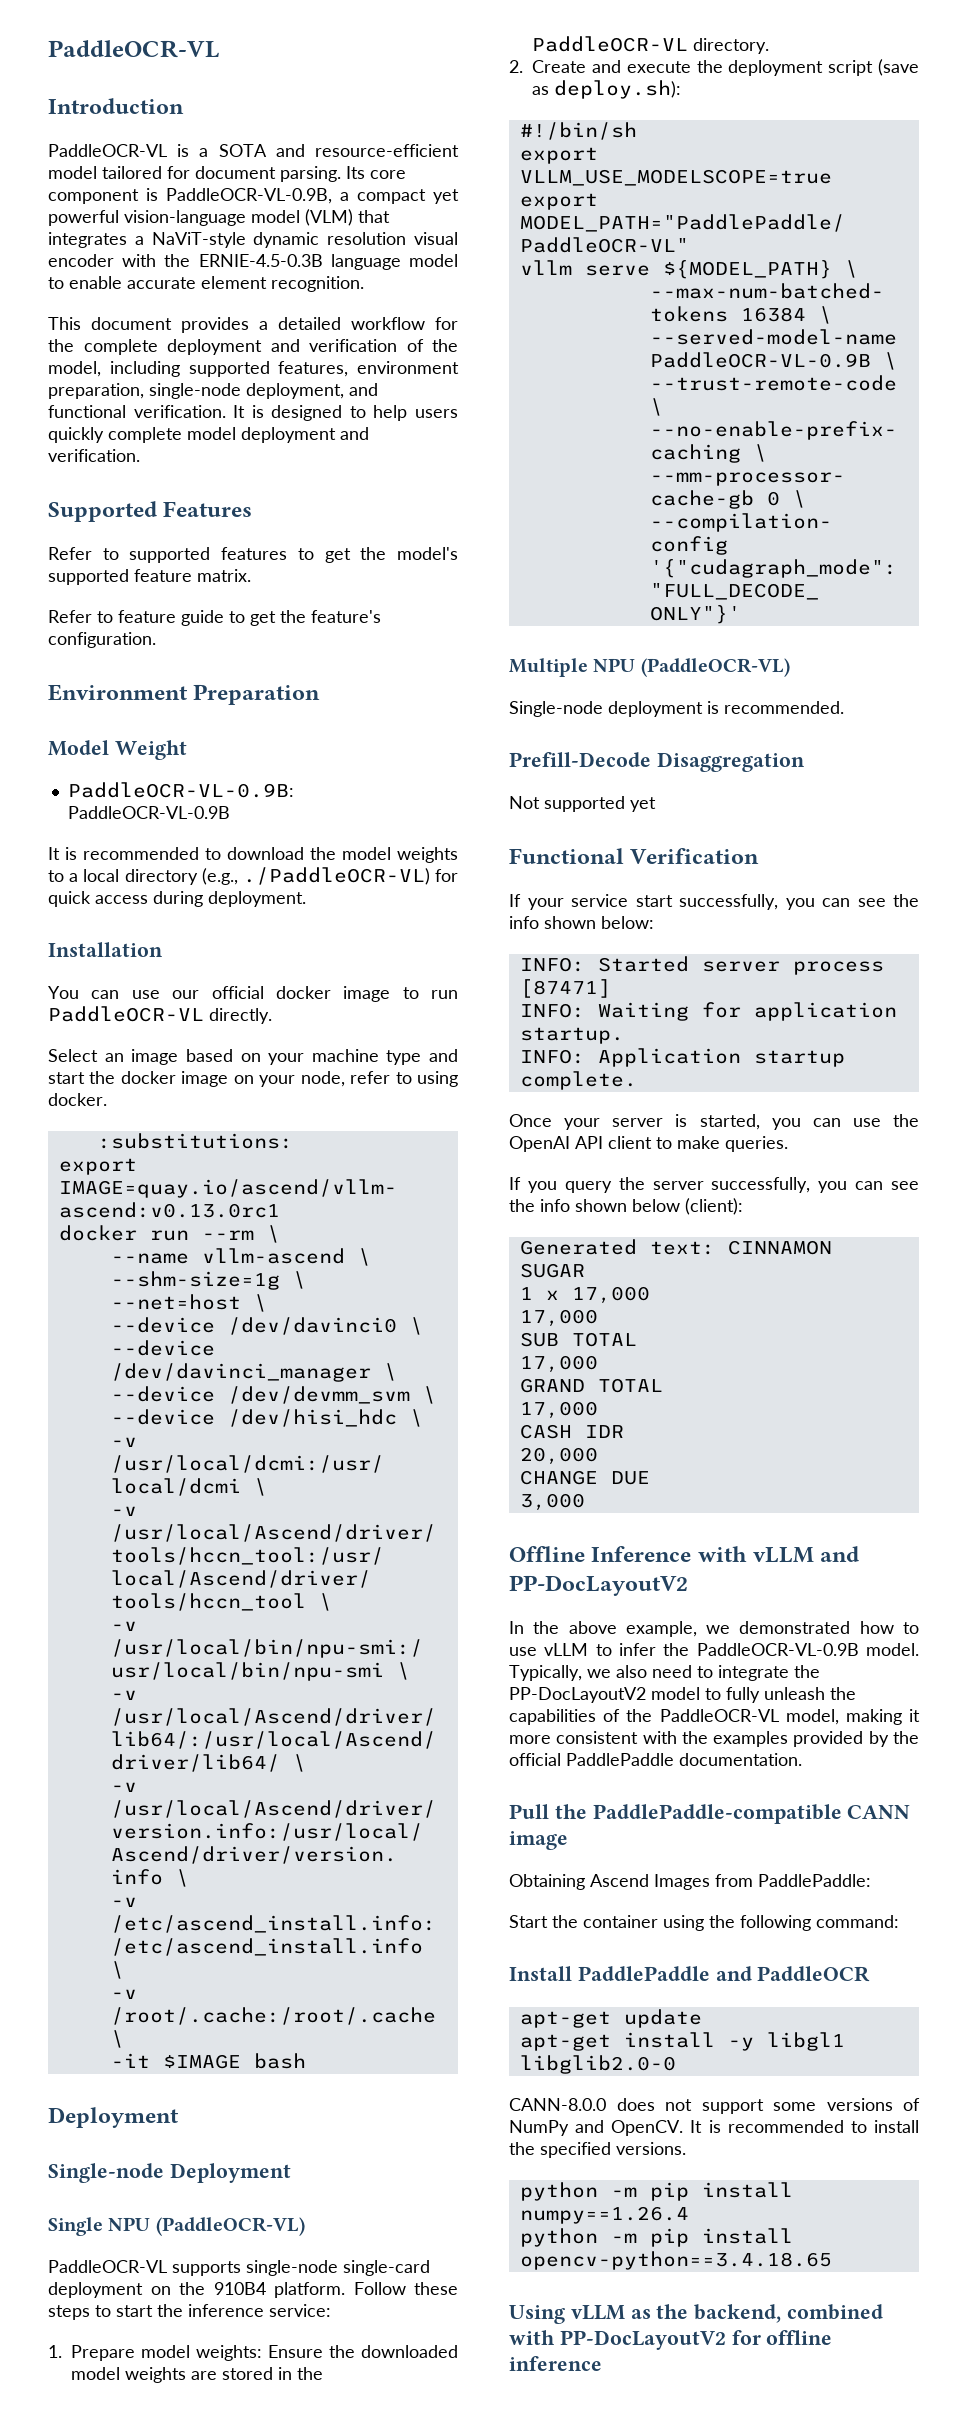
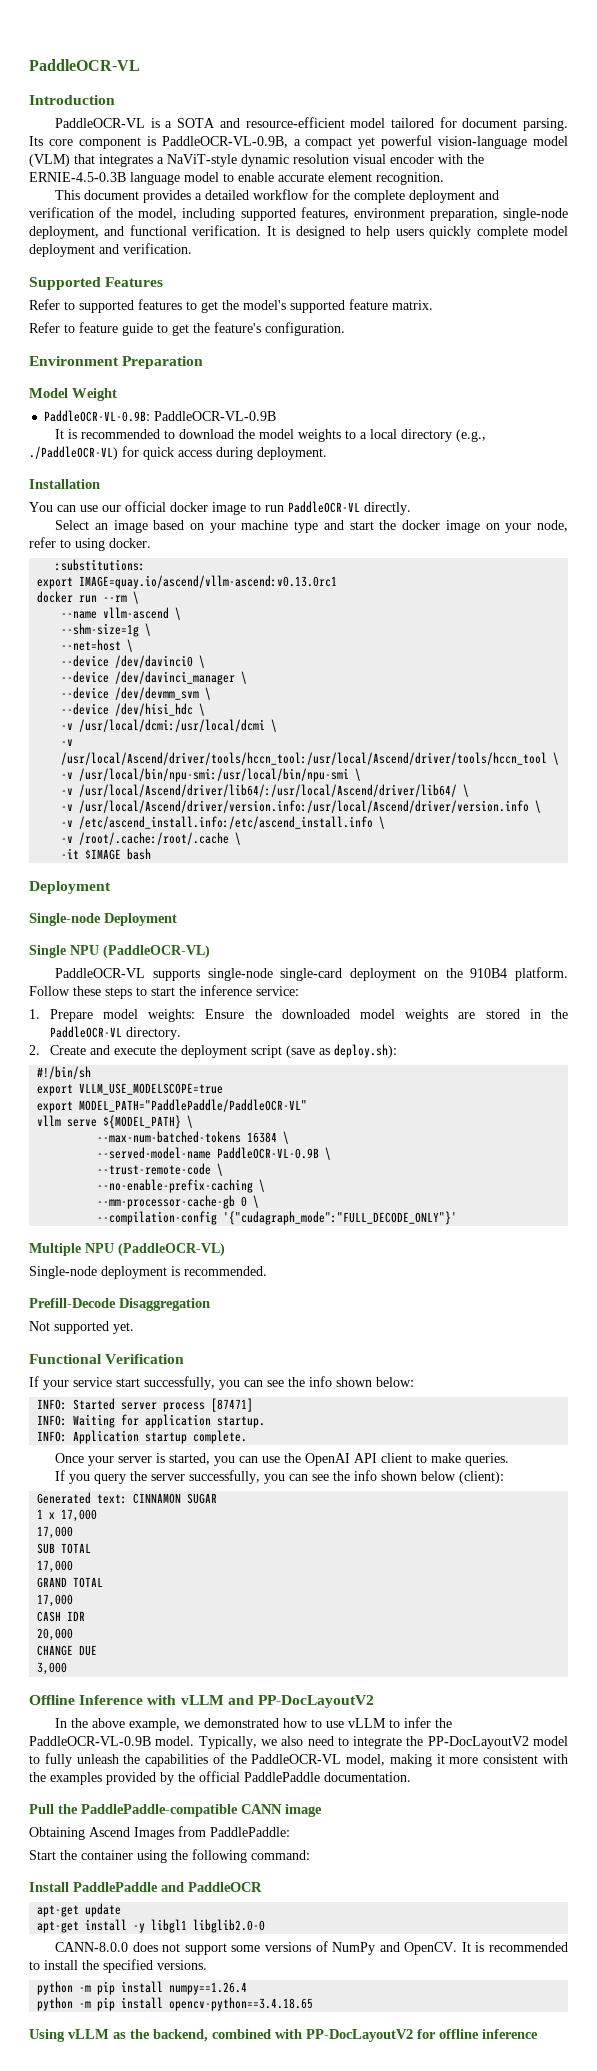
- Not supported yet
+ Not supported yet.

